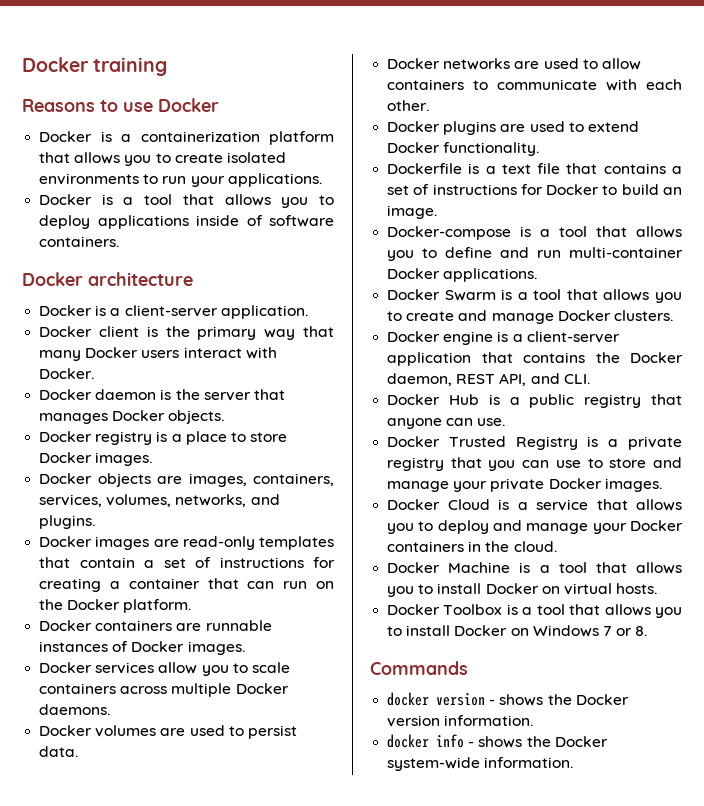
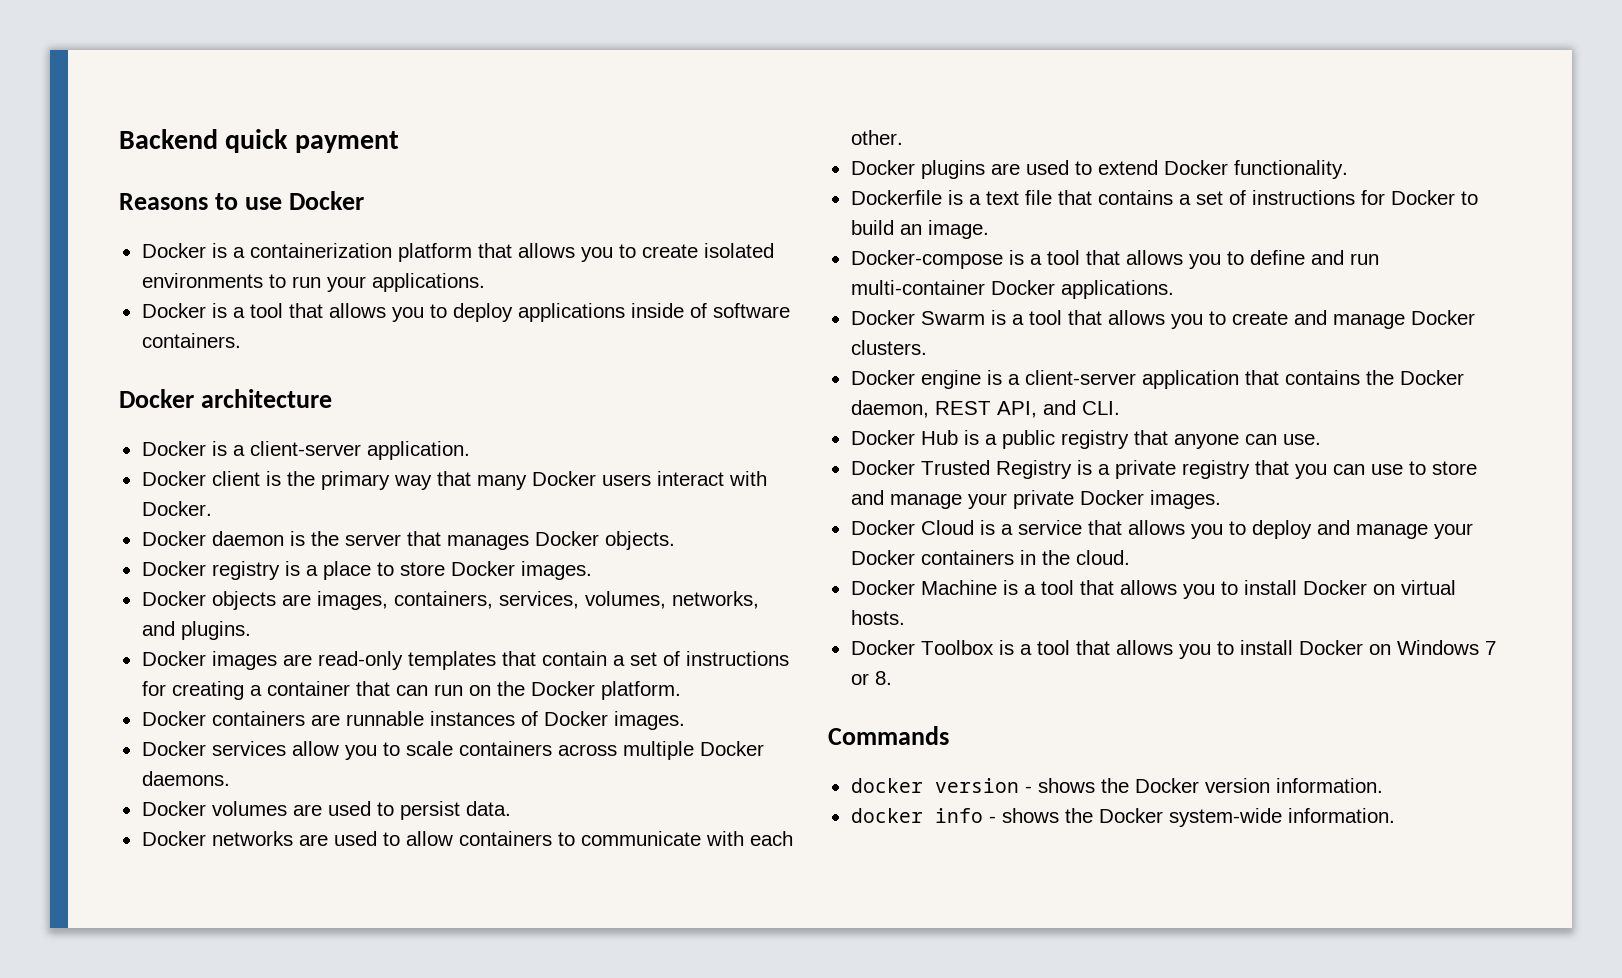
- Docker training
+ Backend quick payment

